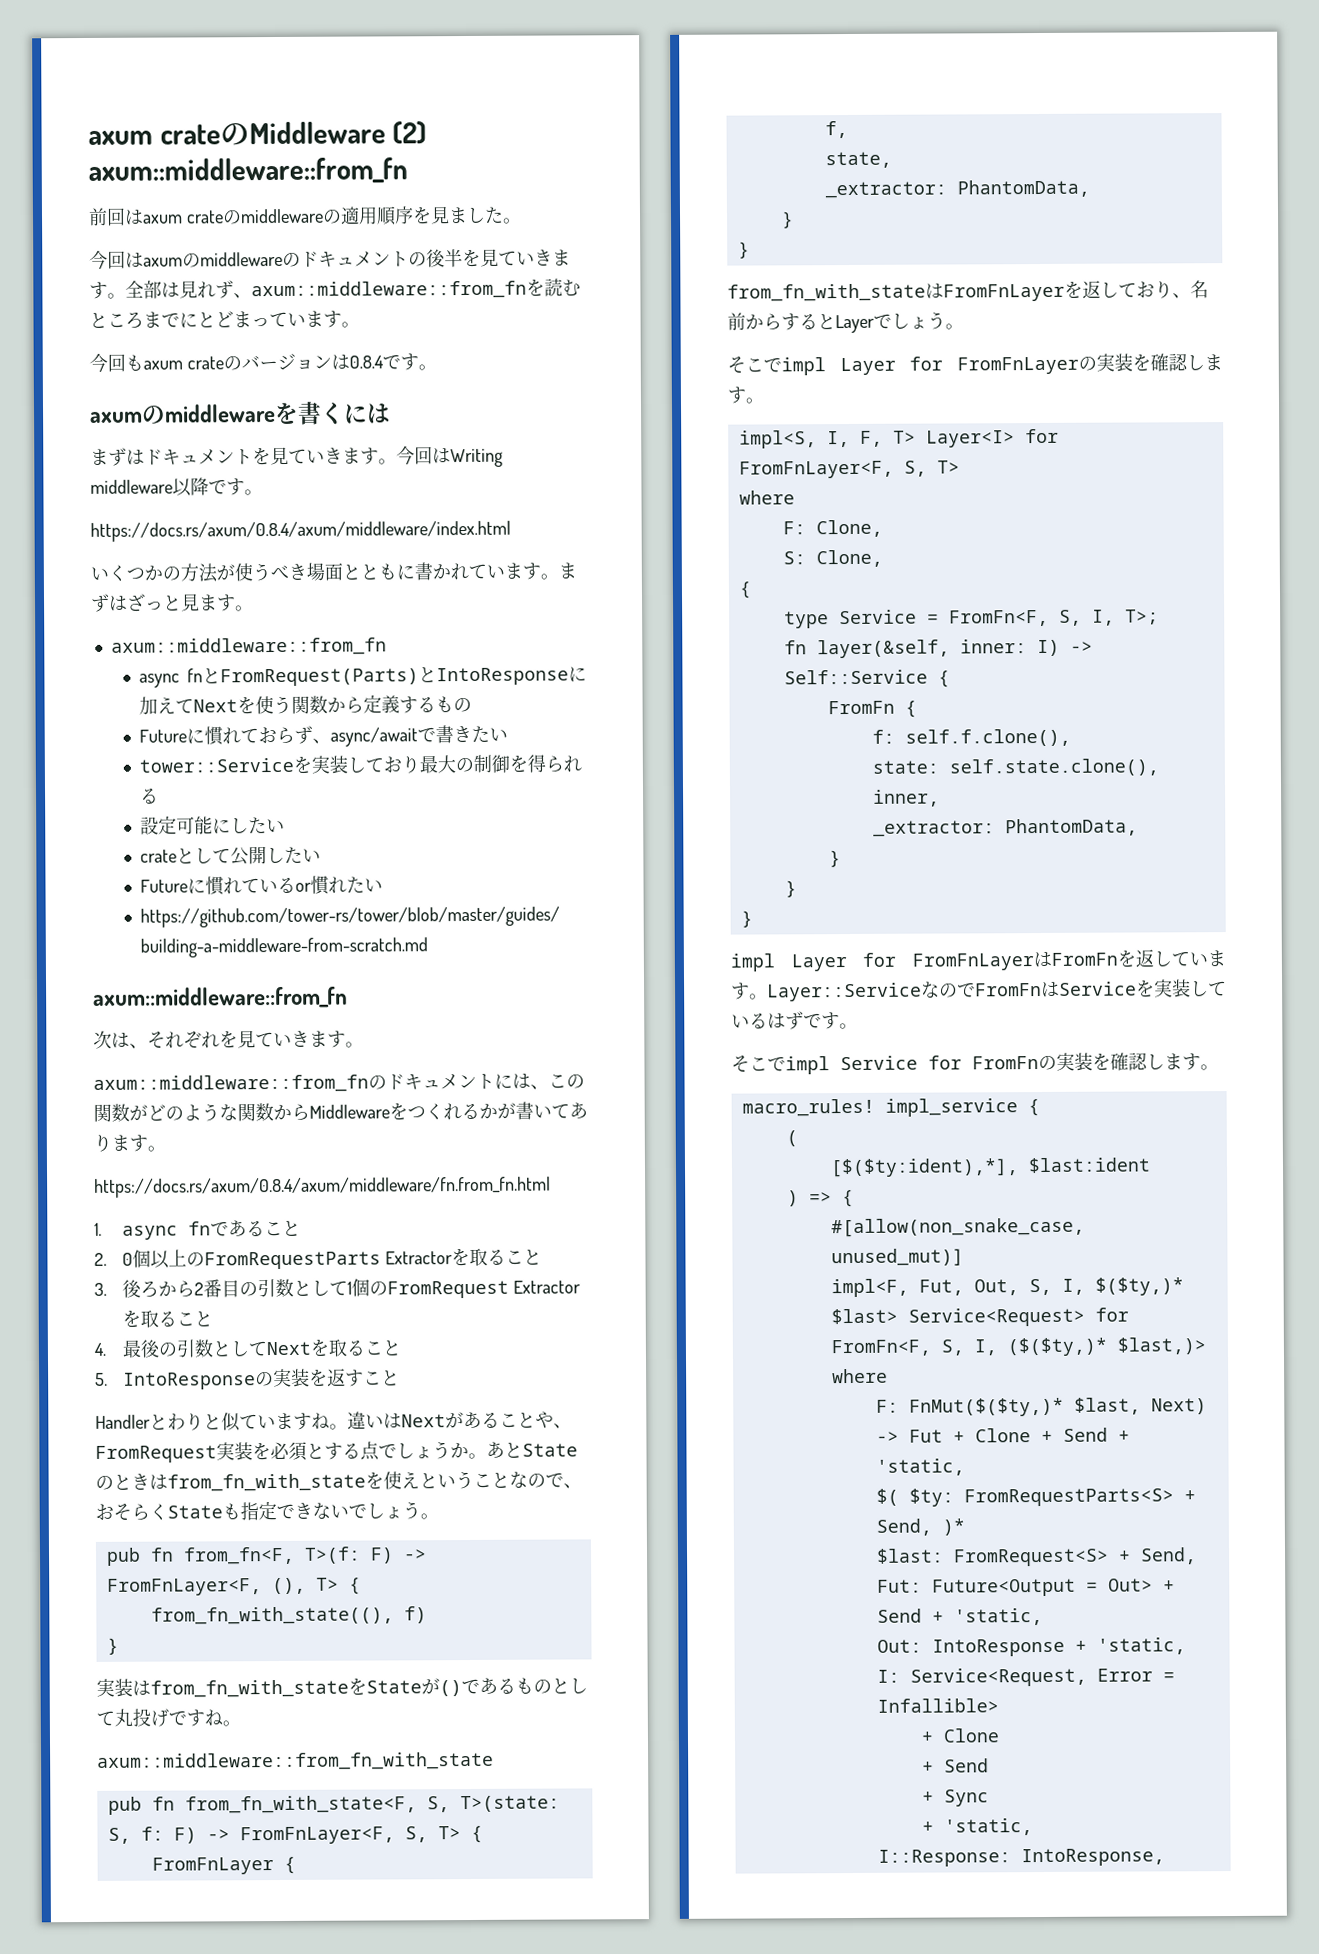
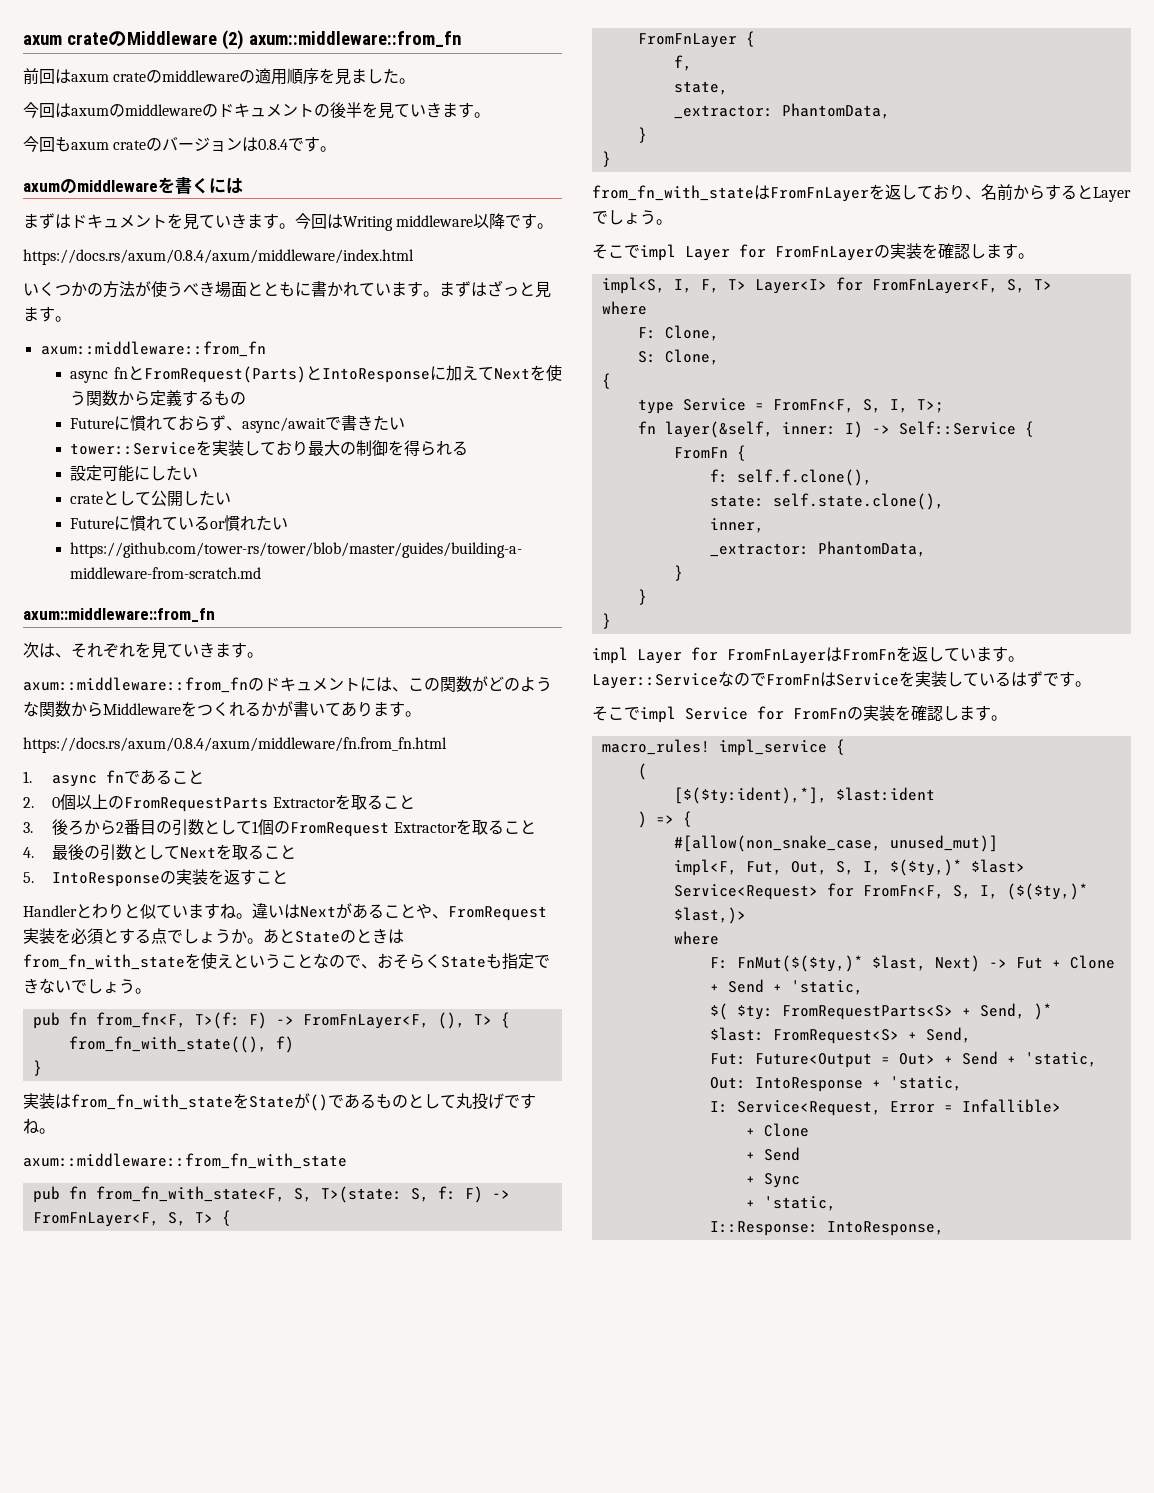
- 全部は見れず、axum::middleware::from_fnを読むところまでにとどまっています。

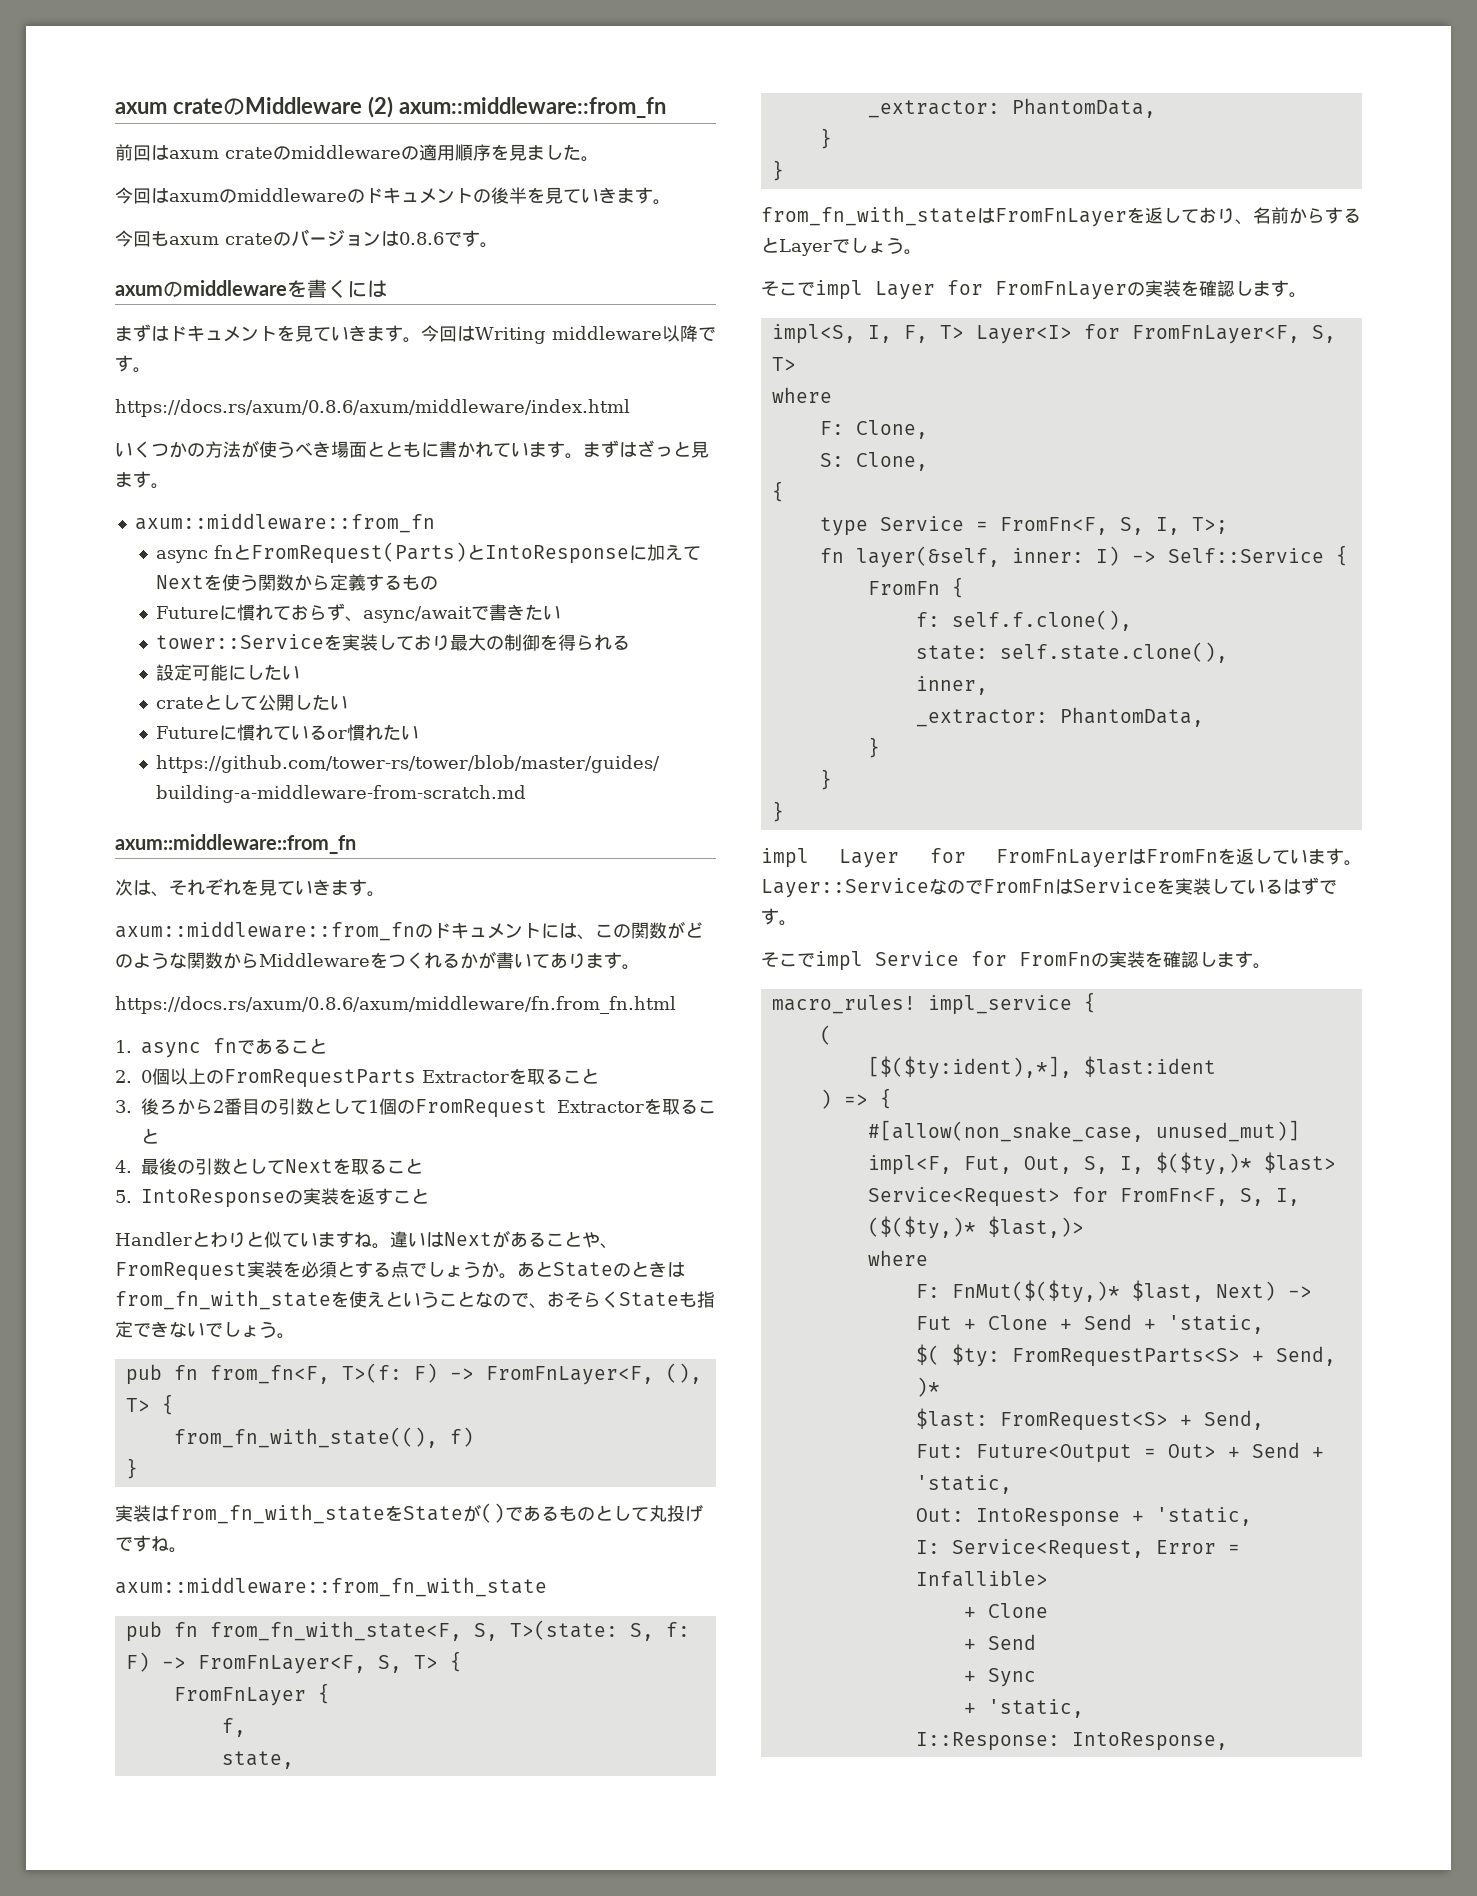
- 今回もaxum crateのバージョンは0.8.4です。
+ 今回もaxum crateのバージョンは0.8.6です。
- https://docs.rs/axum/0.8.4/axum/middleware/index.html
+ https://docs.rs/axum/0.8.6/axum/middleware/index.html
- https://docs.rs/axum/0.8.4/axum/middleware/fn.from_fn.html
+ https://docs.rs/axum/0.8.6/axum/middleware/fn.from_fn.html

